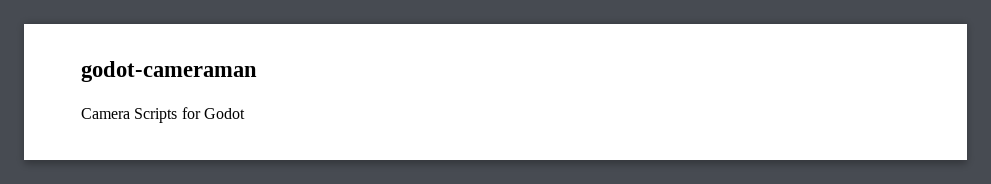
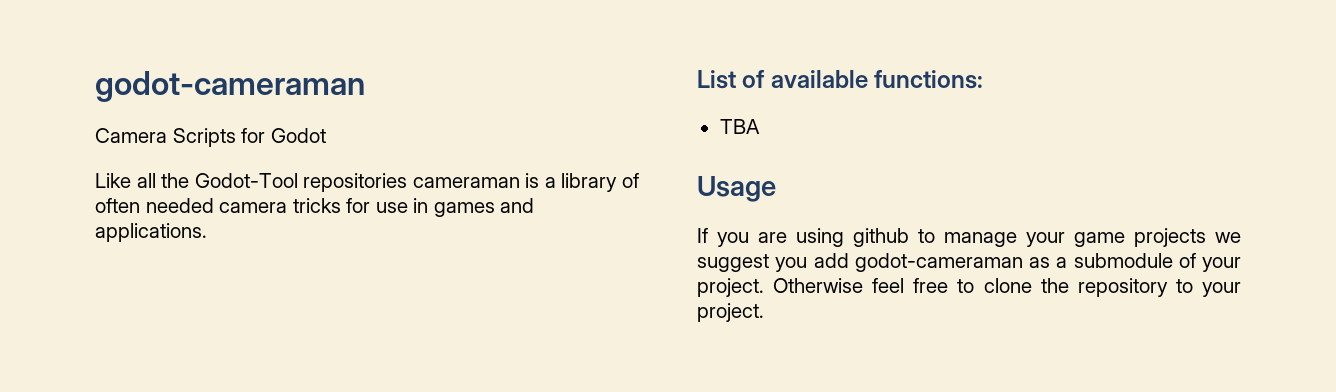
+ Like all the Godot-Tool repositories cameraman is a library of often needed camera tricks for use in games and applications.
+ List of available functions:
+ TBA
+ Usage
+ If you are using github to manage your game projects we suggest you add godot-cameraman as a submodule of your project. Otherwise feel free to clone the repository to your project.

